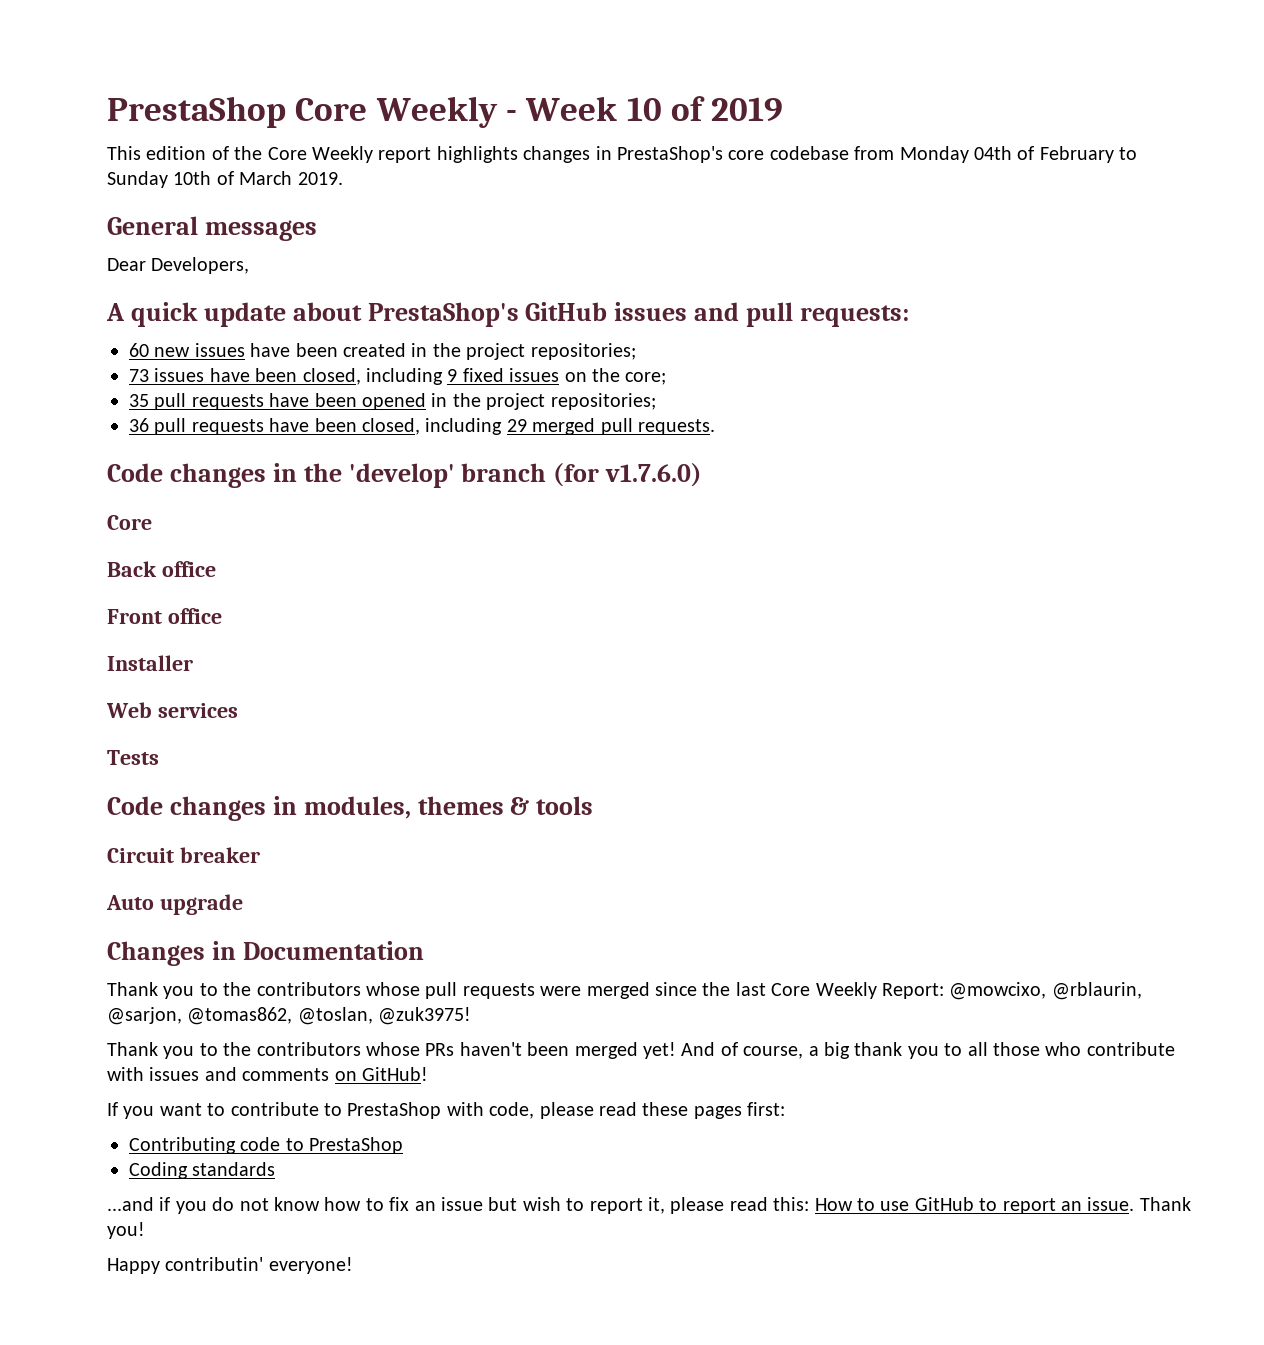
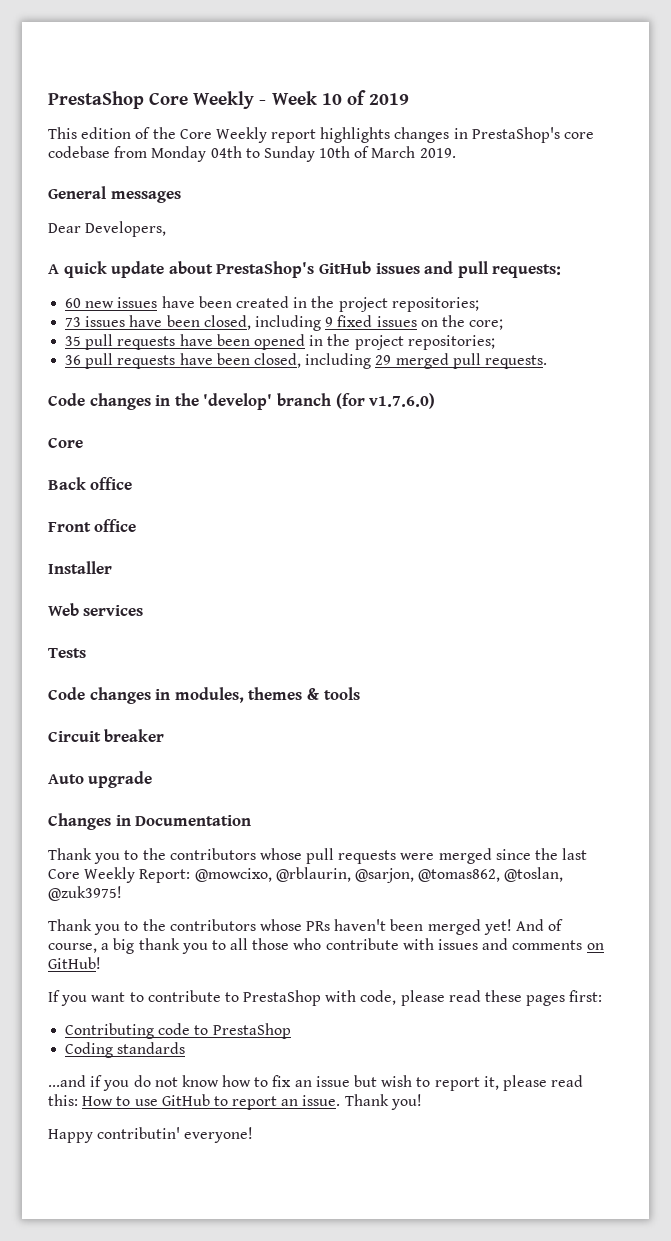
- This edition of the Core Weekly report highlights changes in PrestaShop's core codebase from Monday 04th of February to Sunday 10th of March 2019.
+ This edition of the Core Weekly report highlights changes in PrestaShop's core codebase from Monday 04th to Sunday 10th of March 2019.

